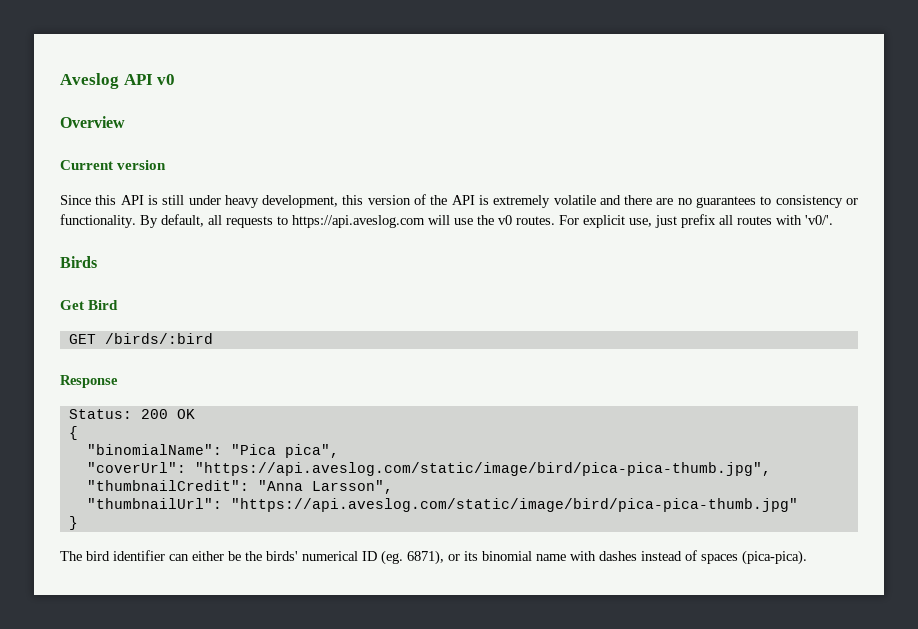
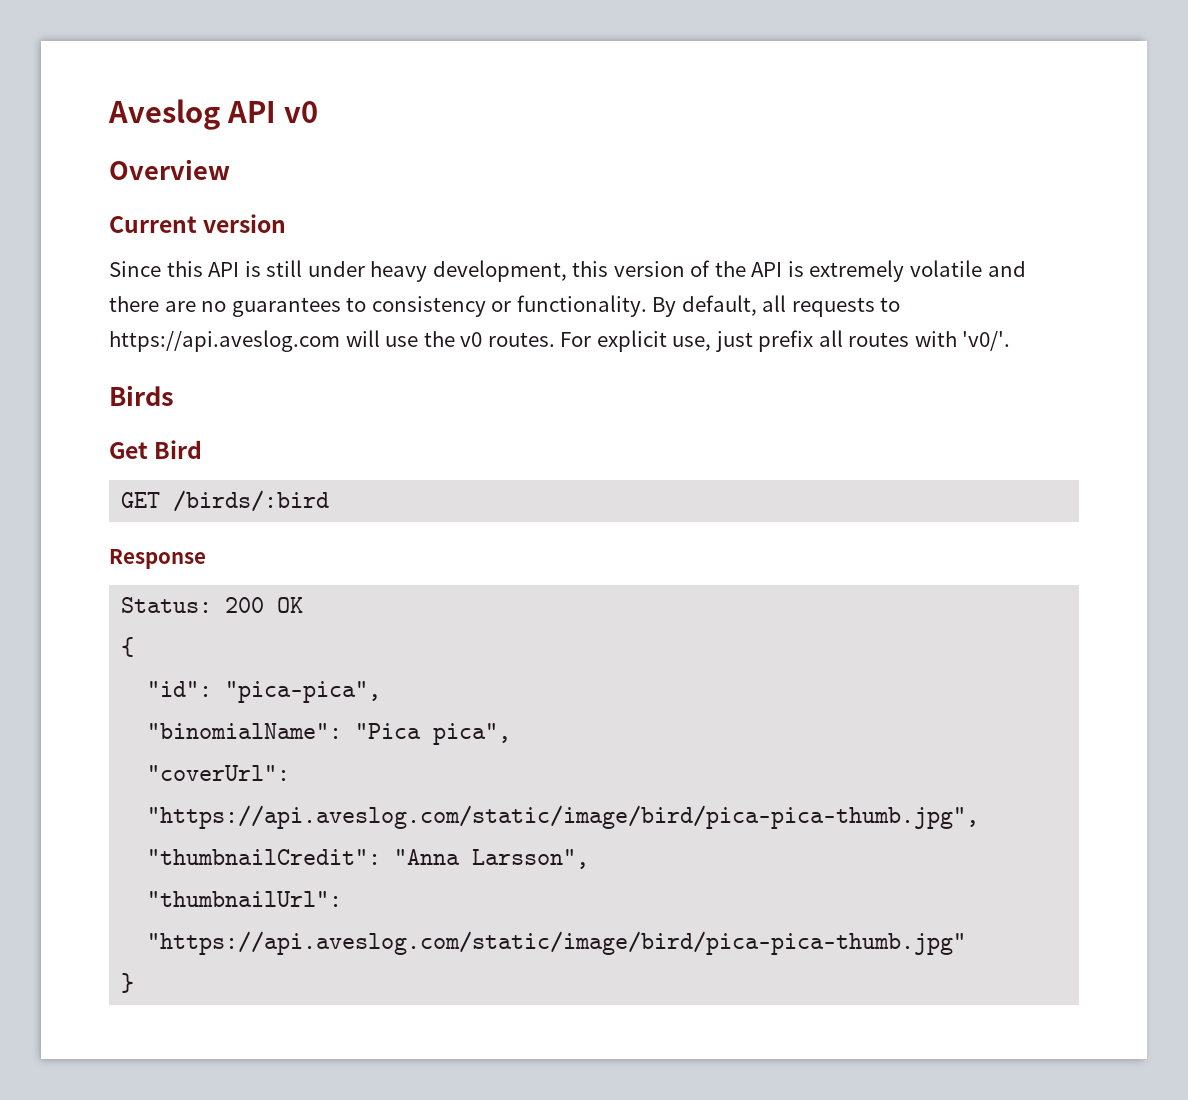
+ "id": "pica-pica",
- The bird identifier can either be the birds' numerical ID (eg. 6871), or its binomial name with dashes instead of spaces (pica-pica).

